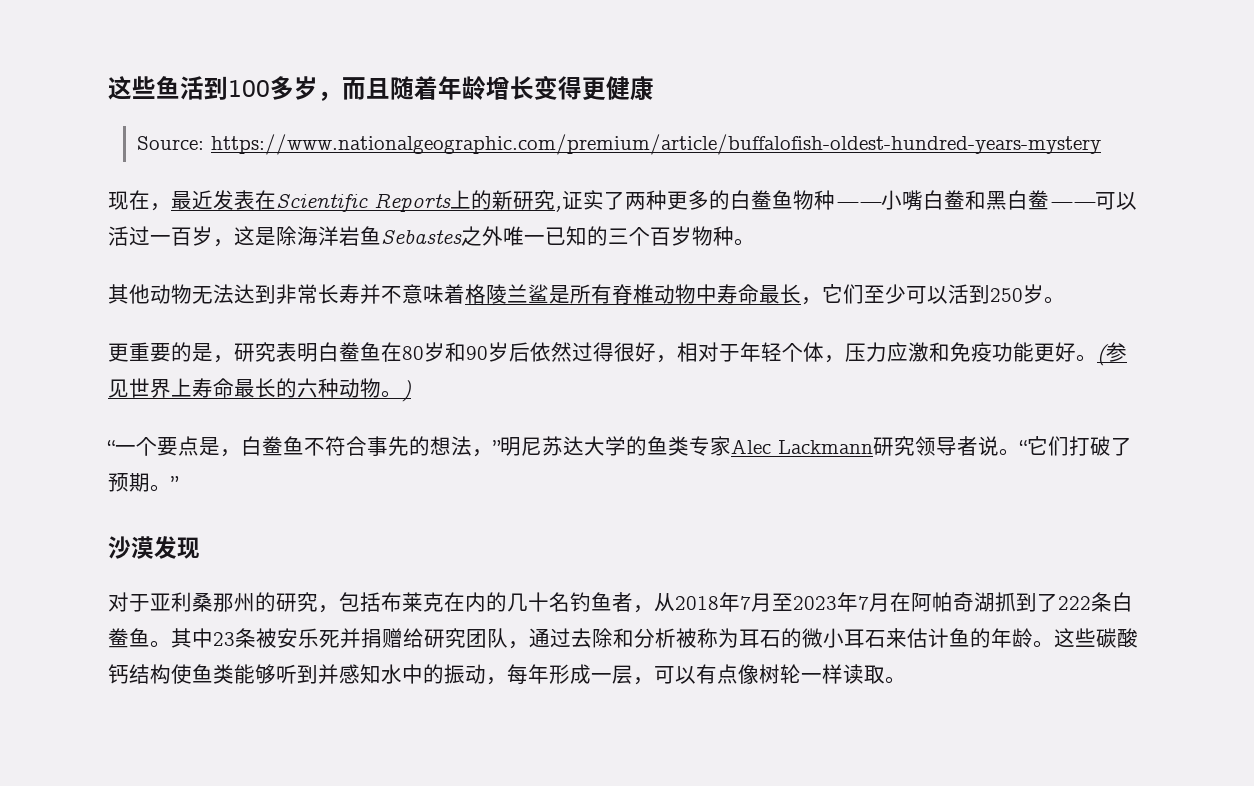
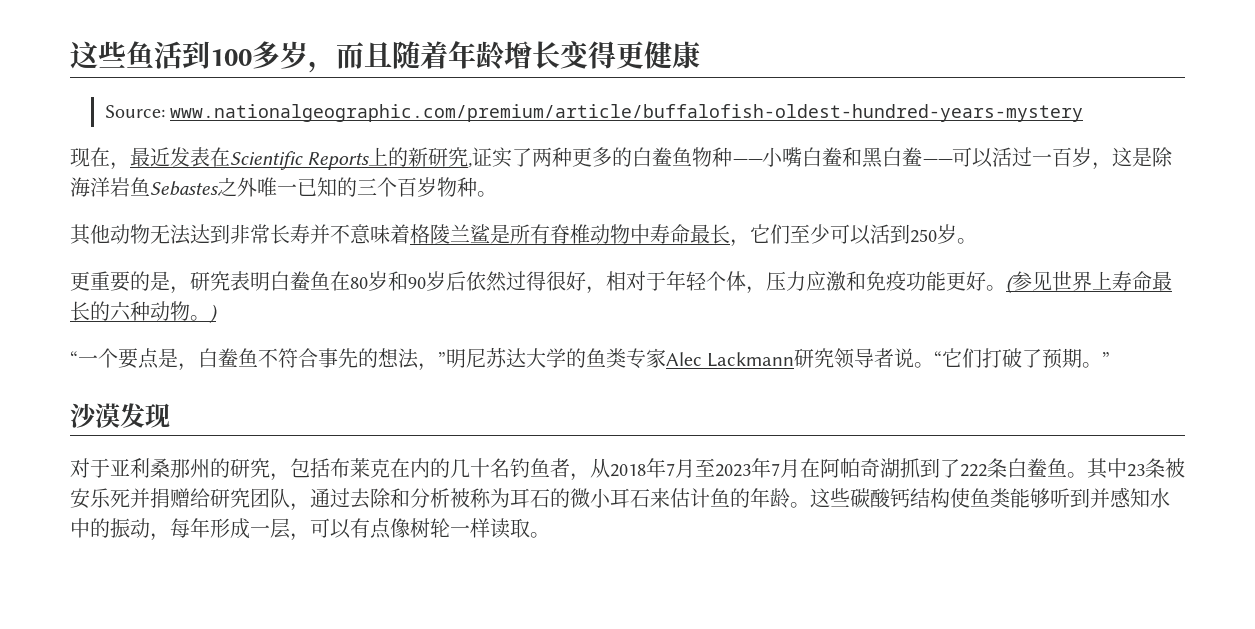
- Source: https://www.nationalgeographic.com/premium/article/buffalofish-oldest-hundred-years-mystery
+ Source: www.nationalgeographic.com/premium/article/buffalofish-oldest-hundred-years-mystery

